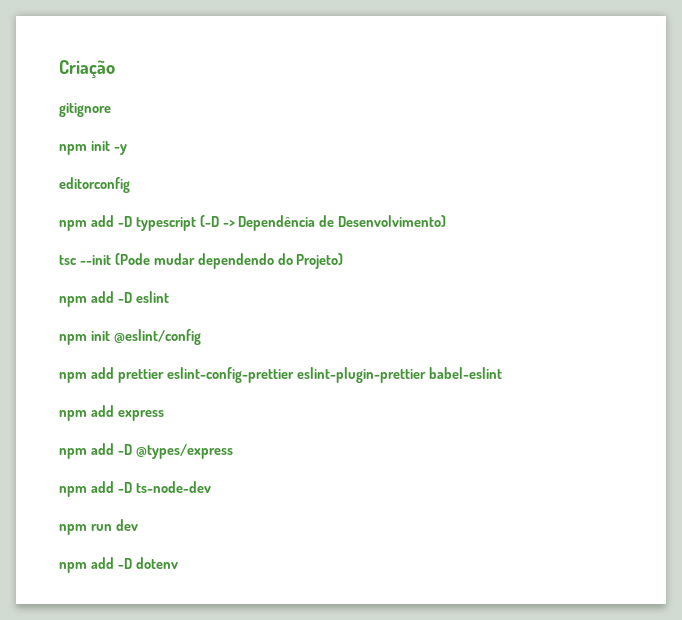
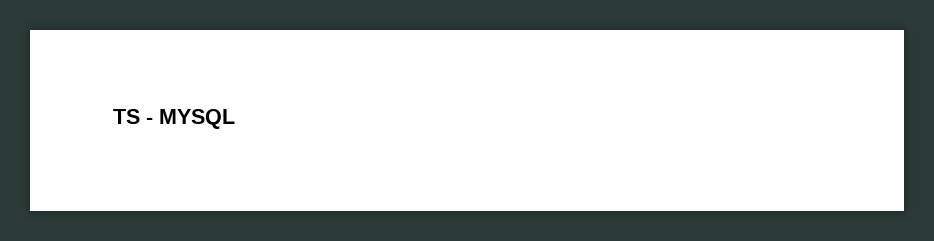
- Criação
- gitignore
- npm init -y
- editorconfig
- npm add -D typescript (-D -> Dependência de Desenvolvimento)
- tsc --init (Pode mudar dependendo do Projeto)
- npm add -D eslint
- npm init @eslint/config
- npm add prettier eslint-config-prettier eslint-plugin-prettier babel-eslint
- npm add express
- npm add -D @types/express
- npm add -D ts-node-dev
- npm run dev
- npm add -D dotenv
+ TS - MYSQL

